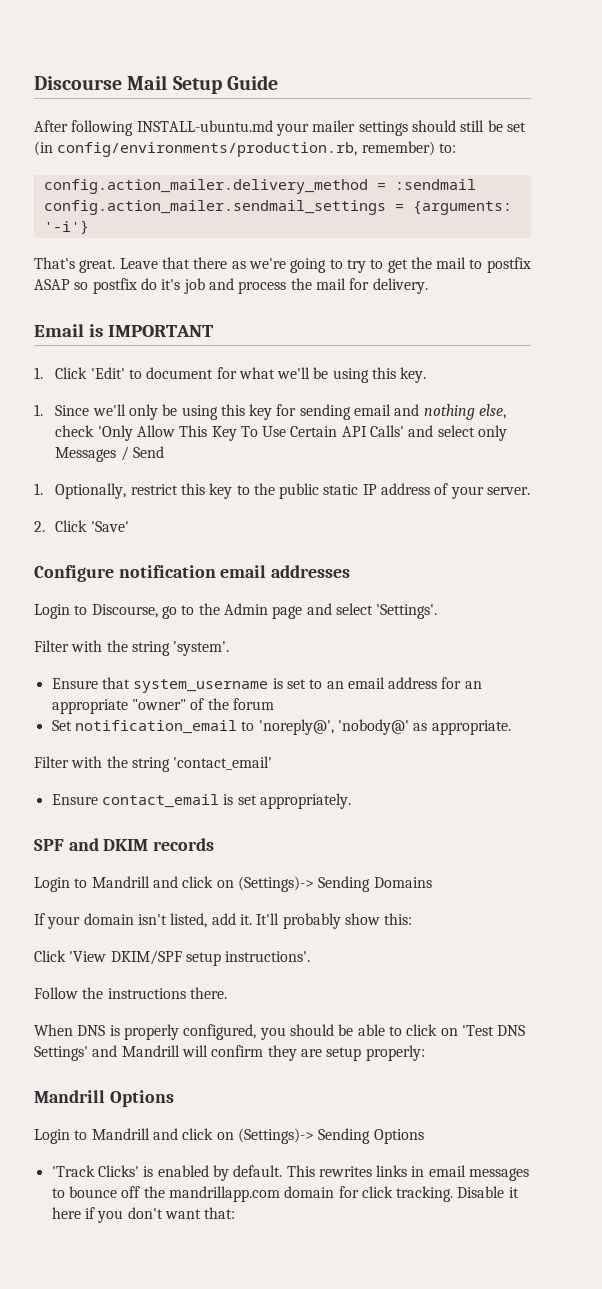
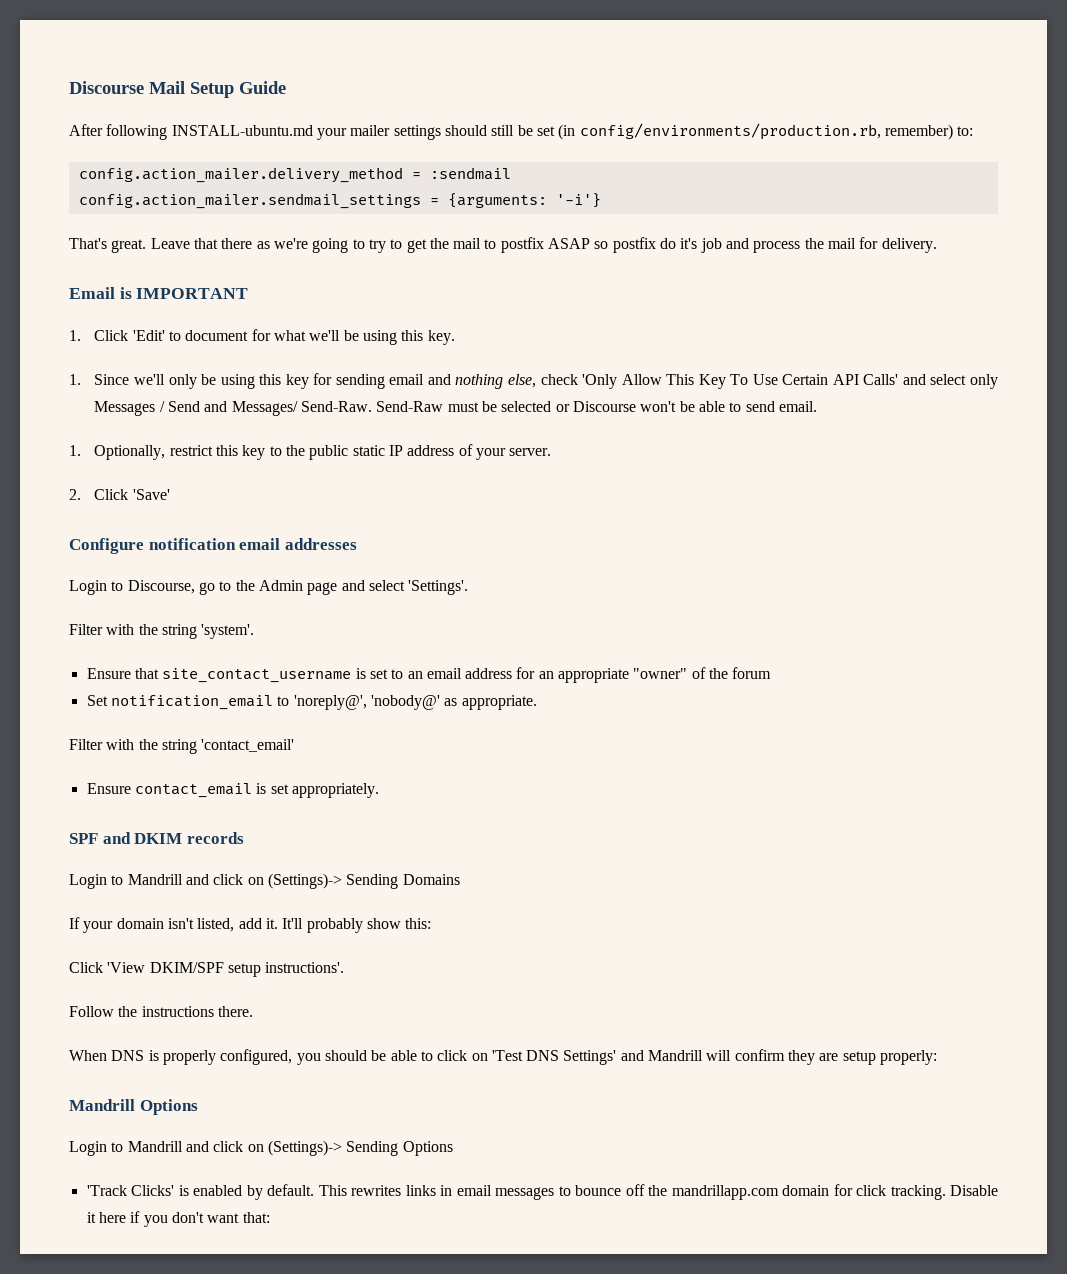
- 1. Since we'll only be using this key for sending email and nothing else, check 'Only Allow This Key To Use Certain API Calls' and select only Messages / Send
+ 1. Since we'll only be using this key for sending email and nothing else, check 'Only Allow This Key To Use Certain API Calls' and select only Messages / Send and Messages/ Send-Raw. Send-Raw must be selected or Discourse won't be able to send email.
- Ensure that system_username is set to an email address for an appropriate "owner" of the forum
+ Ensure that site_contact_username is set to an email address for an appropriate "owner" of the forum

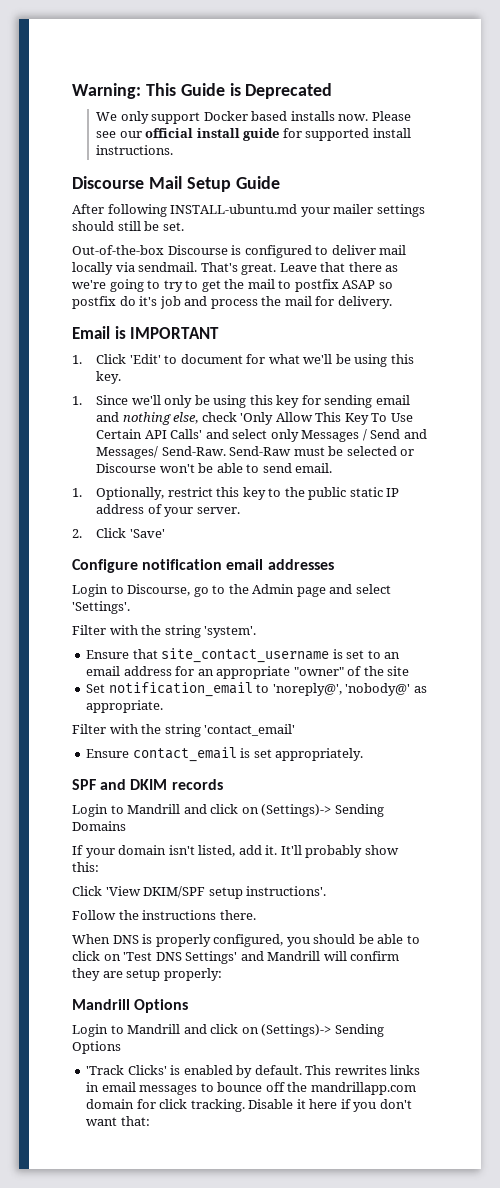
+ Warning: This Guide is Deprecated
+ We only support Docker based installs now. Please see our official install guide for supported install instructions.
- After following INSTALL-ubuntu.md your mailer settings should still be set (in config/environments/production.rb, remember) to:
- config.action_mailer.delivery_method = :sendmail
- config.action_mailer.sendmail_settings = {arguments: '-i'}
- That's great.
+ After following INSTALL-ubuntu.md your mailer settings should still be set.
+ Out-of-the-box Discourse is configured to deliver mail locally via sendmail. That's great.
- Ensure that site_contact_username is set to an email address for an appropriate "owner" of the forum
+ Ensure that site_contact_username is set to an email address for an appropriate "owner" of the site

